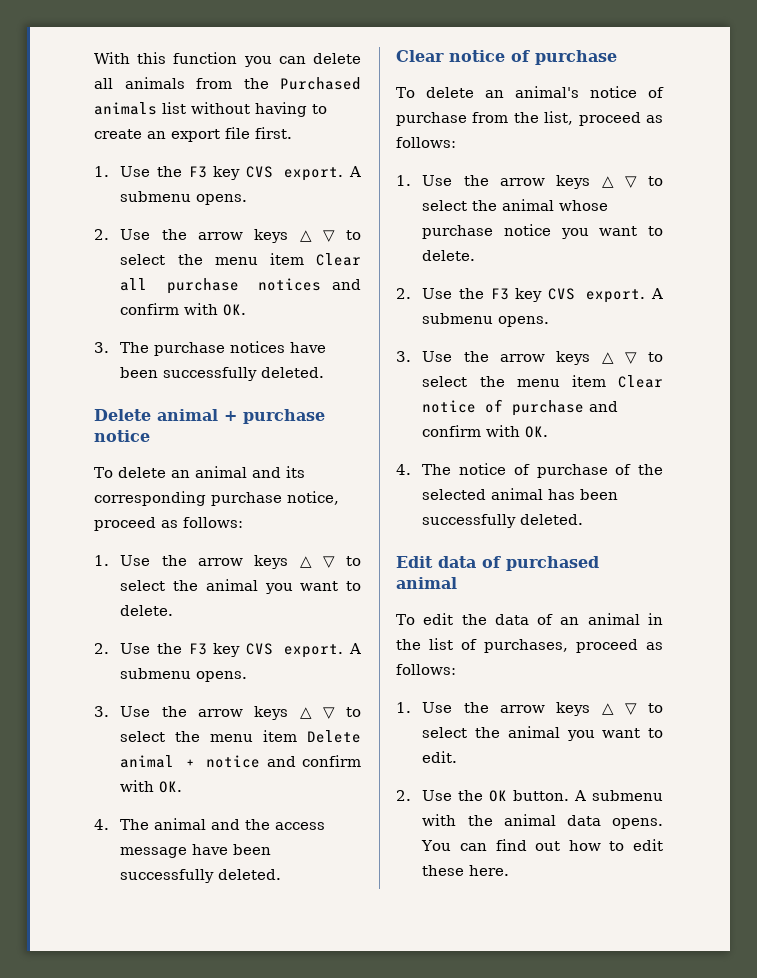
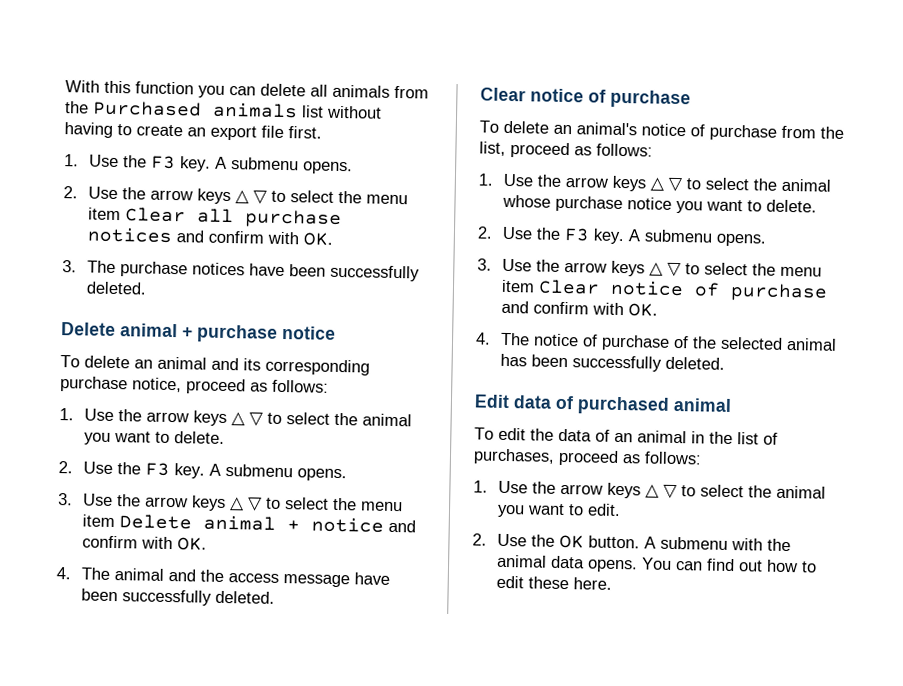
- 1. Use the F3 key CVS export.
+ 1. Use the F3 key.
  1. Use the arrow keys △ ▽ to select the animal you want to delete.
- 2. Use the F3 key CVS export.
+ 2. Use the F3 key.
  1. Use the arrow keys △ ▽ to select the animal whose purchase notice you want to delete.
- 2. Use the F3 key CVS export.
+ 2. Use the F3 key.

